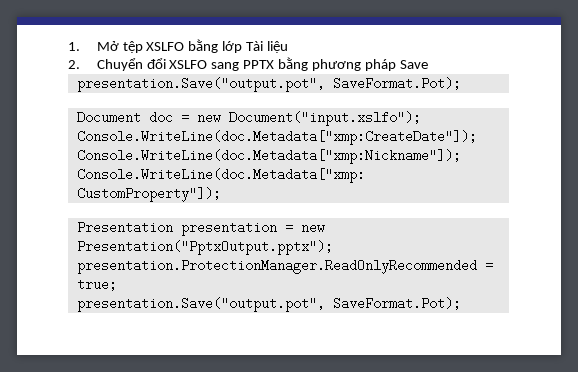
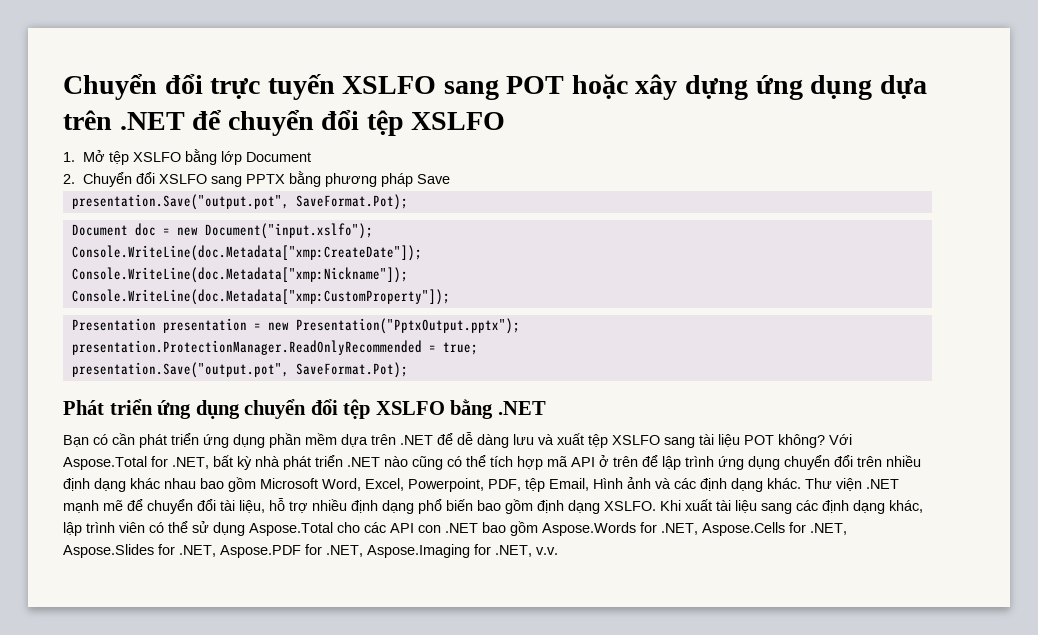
+ Chuyển đổi trực tuyến XSLFO sang POT hoặc xây dựng ứng dụng dựa trên .NET để chuyển đổi tệp XSLFO
- 1. Mở tệp XSLFO bằng lớp Tài liệu
+ 1. Mở tệp XSLFO bằng lớp Document
+ Phát triển ứng dụng chuyển đổi tệp XSLFO bằng .NET
+ Bạn có cần phát triển ứng dụng phần mềm dựa trên .NET để dễ dàng lưu và xuất tệp XSLFO sang tài liệu POT không? Với Aspose.Total for .NET, bất kỳ nhà phát triển .NET nào cũng có thể tích hợp mã API ở trên để lập trình ứng dụng chuyển đổi trên nhiều định dạng khác nhau bao gồm Microsoft Word, Excel, Powerpoint, PDF, tệp Email, Hình ảnh và các định dạng khác. Thư viện .NET mạnh mẽ để chuyển đổi tài liệu, hỗ trợ nhiều định dạng phổ biến bao gồm định dạng XSLFO. Khi xuất tài liệu sang các định dạng khác, lập trình viên có thể sử dụng Aspose.Total cho các API con .NET bao gồm Aspose.Words for .NET, Aspose.Cells for .NET, Aspose.Slides for .NET, Aspose.PDF for .NET, Aspose.Imaging for .NET, v.v.

